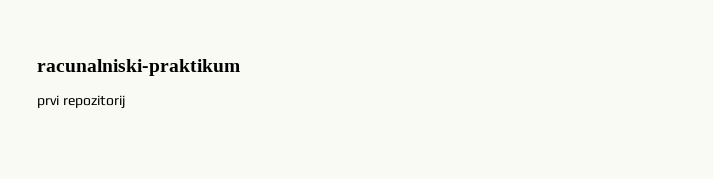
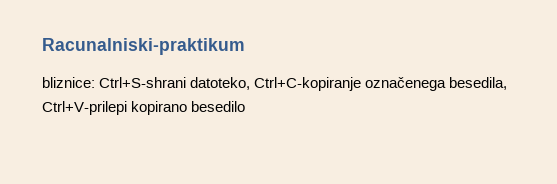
- racunalniski-praktikum
- prvi repozitorij
+ Racunalniski-praktikum
+ bliznice: Ctrl+S-shrani datoteko, Ctrl+C-kopiranje označenega besedila, Ctrl+V-prilepi kopirano besedilo

